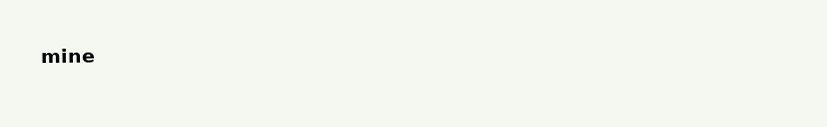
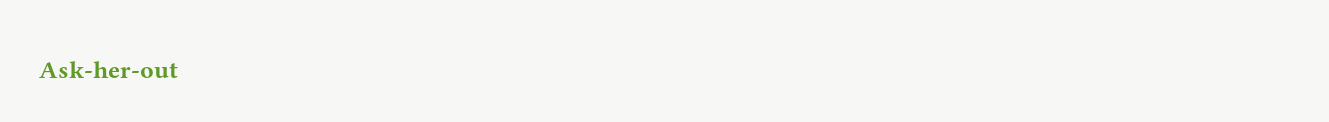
- mine
+ Ask-her-out

